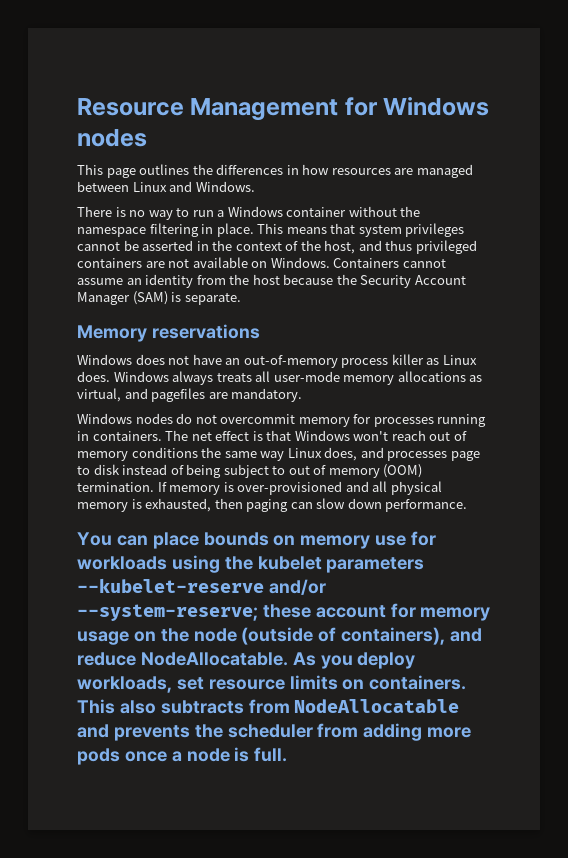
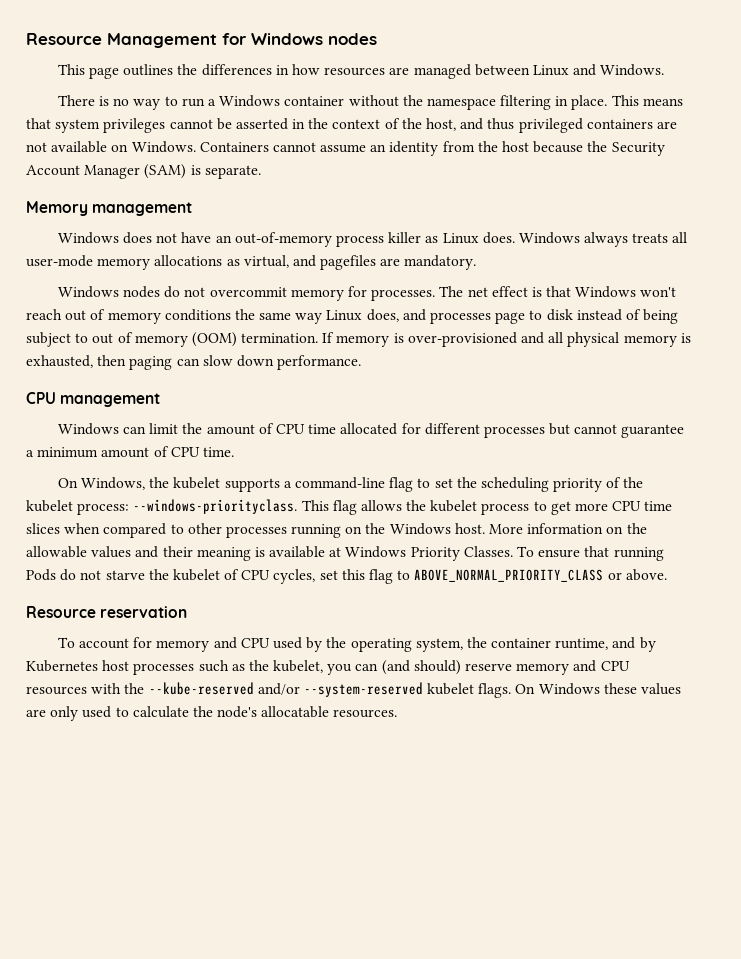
- Memory reservations
+ Memory management
- Windows nodes do not overcommit memory for processes running in containers.
+ Windows nodes do not overcommit memory for processes.
- You can place bounds on memory use for workloads using the kubelet parameters --kubelet-reserve and/or --system-reserve; these account for memory usage on the node (outside of containers), and reduce NodeAllocatable. As you deploy workloads, set resource limits on containers. This also subtracts from NodeAllocatable and prevents the scheduler from adding more pods once a node is full.
+ CPU management
+ Windows can limit the amount of CPU time allocated for different processes but cannot guarantee a minimum amount of CPU time.
+ On Windows, the kubelet supports a command-line flag to set the scheduling priority of the kubelet process: --windows-priorityclass. This flag allows the kubelet process to get more CPU time slices when compared to other processes running on the Windows host. More information on the allowable values and their meaning is available at Windows Priority Classes. To ensure that running Pods do not starve the kubelet of CPU cycles, set this flag to ABOVE_NORMAL_PRIORITY_CLASS or above.
+ Resource reservation
+ To account for memory and CPU used by the operating system, the container runtime, and by Kubernetes host processes such as the kubelet, you can (and should) reserve memory and CPU resources with the --kube-reserved and/or --system-reserved kubelet flags. On Windows these values are only used to calculate the node's allocatable resources.

